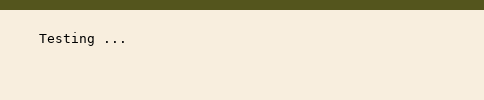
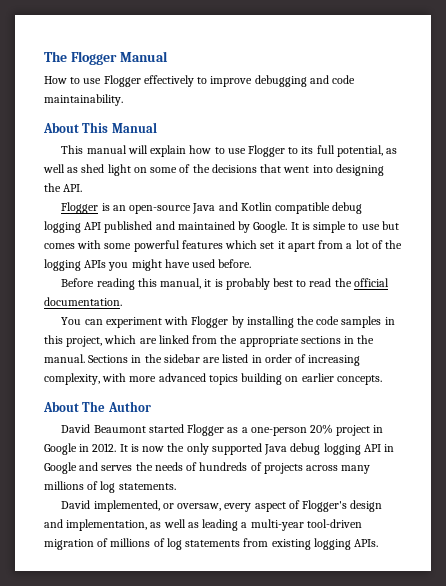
- Testing ...
+ The Flogger Manual
+ How to use Flogger effectively to improve debugging and code maintainability.
+ About This Manual
+ This manual will explain how to use Flogger to its full potential, as well as shed light on some of the decisions that went into designing the API.
+ Flogger is an open-source Java and Kotlin compatible debug logging API published and maintained by Google. It is simple to use but comes with some powerful features which set it apart from a lot of the logging APIs you might have used before.
+ Before reading this manual, it is probably best to read the official documentation.
+ You can experiment with Flogger by installing the code samples in this project, which are linked from the appropriate sections in the manual. Sections in the sidebar are listed in order of increasing complexity, with more advanced topics building on earlier concepts.
+ About The Author
+ David Beaumont started Flogger as a one-person 20% project in Google in 2012. It is now the only supported Java debug logging API in Google and serves the needs of hundreds of projects across many millions of log statements.
+ David implemented, or oversaw, every aspect of Flogger's design and implementation, as well as leading a multi-year tool-driven migration of millions of log statements from existing logging APIs.

